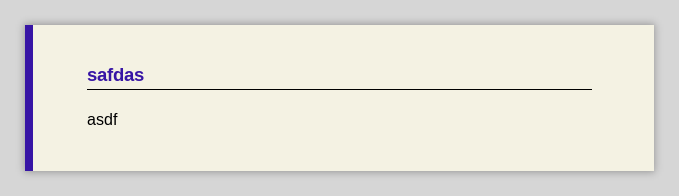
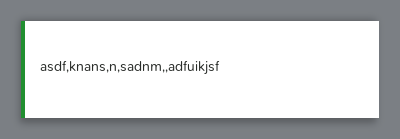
- safdas
- asdf
+ asdf,knans,n,sadnm,,adfuikjsf

